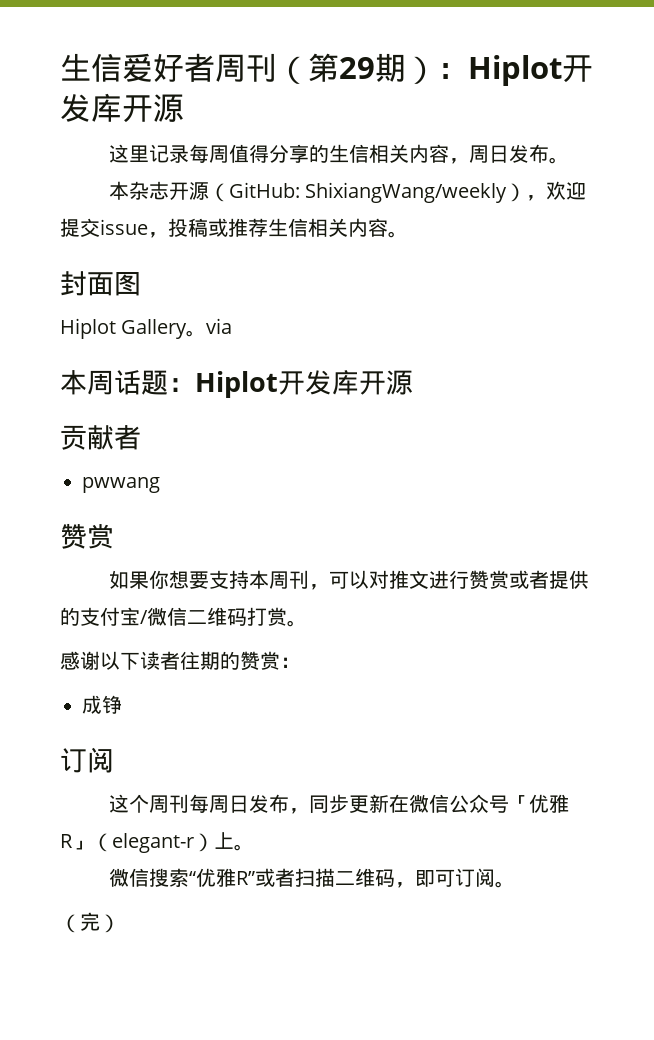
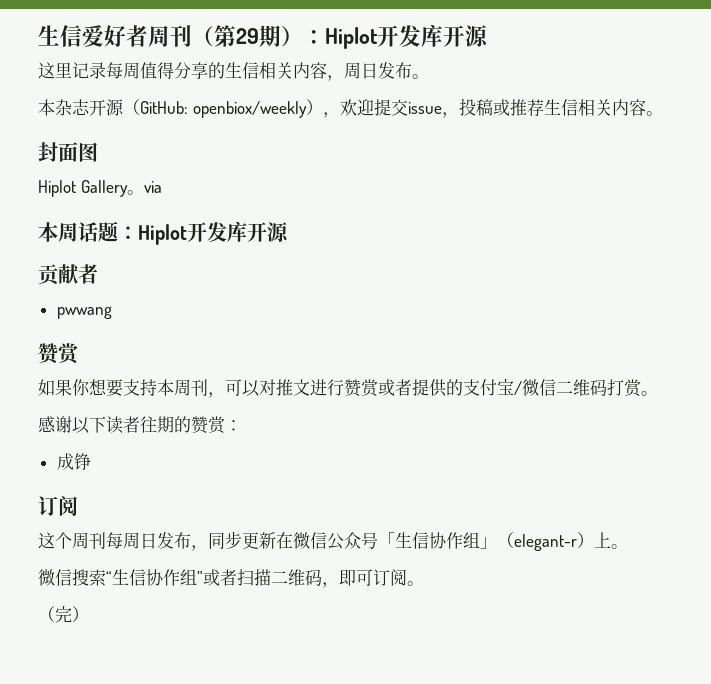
- 本杂志开源（GitHub: ShixiangWang/weekly），欢迎提交issue，投稿或推荐生信相关内容。
+ 本杂志开源（GitHub: openbiox/weekly），欢迎提交issue，投稿或推荐生信相关内容。
- 这个周刊每周日发布，同步更新在微信公众号「优雅R」（elegant-r）上。
+ 这个周刊每周日发布，同步更新在微信公众号「生信协作组」（elegant-r）上。
- 微信搜索“优雅R”或者扫描二维码，即可订阅。
+ 微信搜索“生信协作组”或者扫描二维码，即可订阅。

